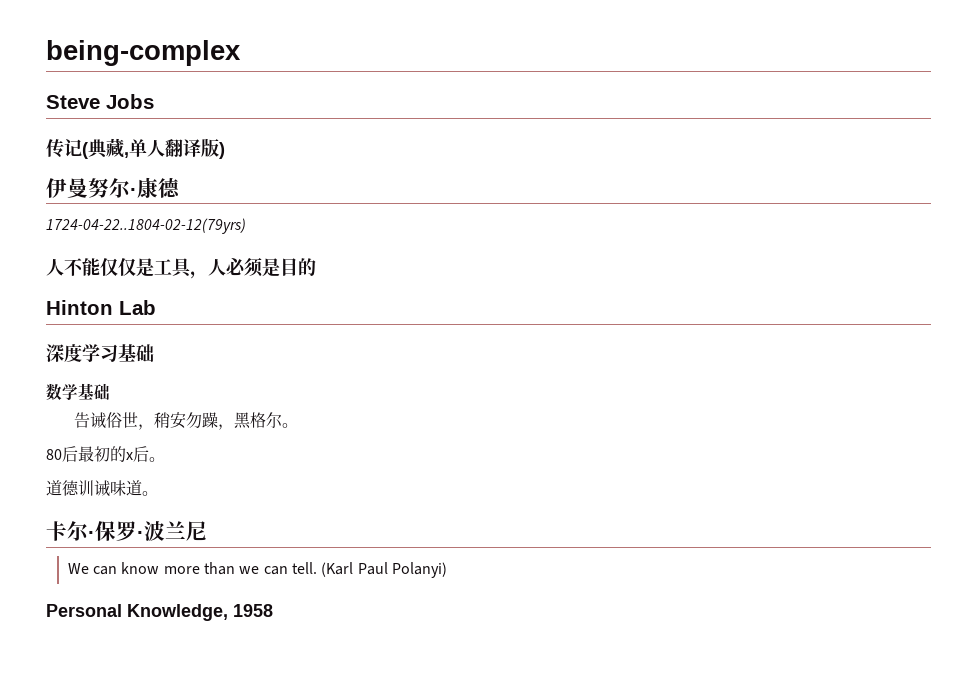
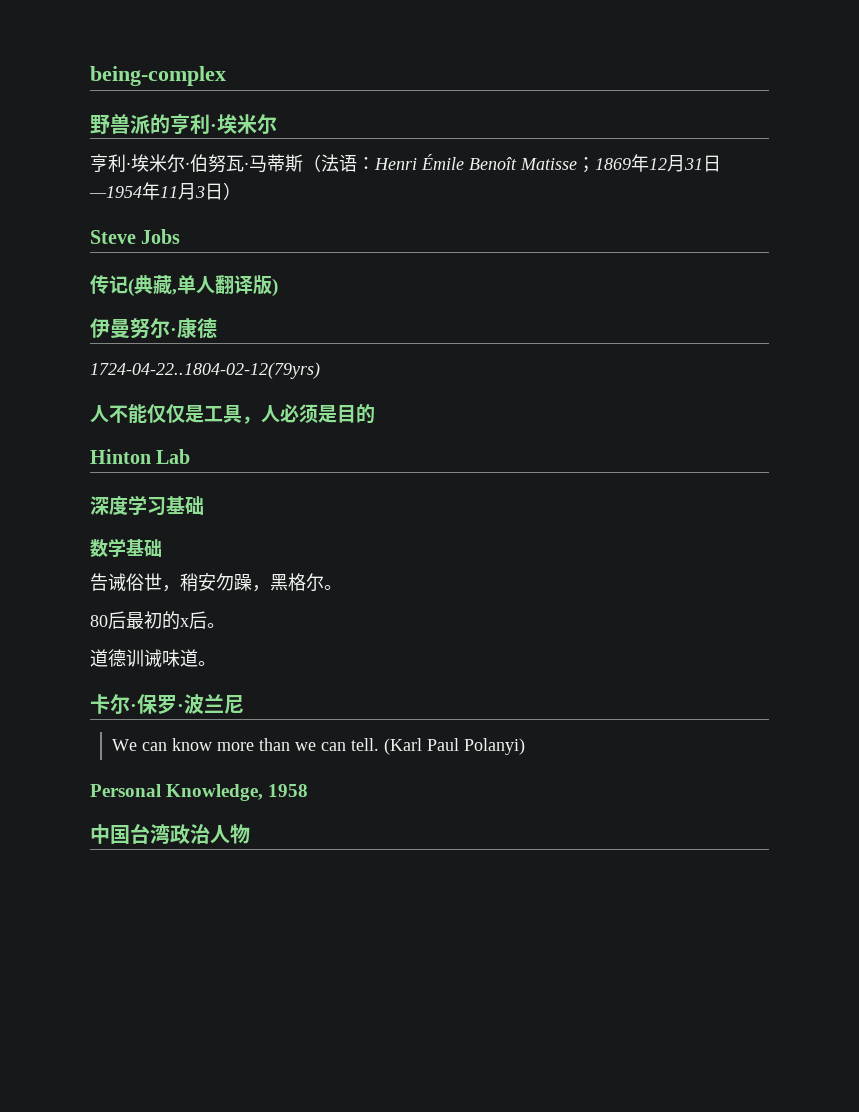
+ 野兽派的亨利·埃米尔
+ 亨利·埃米尔·伯努瓦·马蒂斯（法语：Henri Émile Benoît Matisse；1869年12月31日—1954年11月3日）
+ 中国台湾政治人物

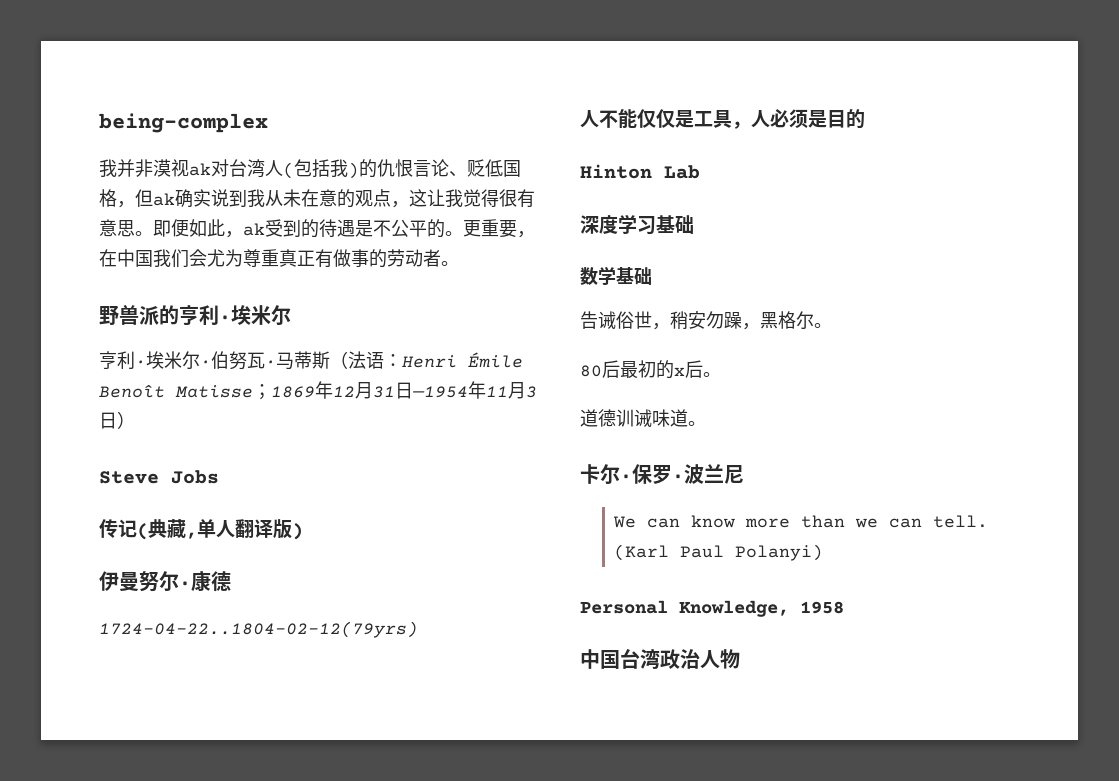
+ 我并非漠视ak对台湾人(包括我)的仇恨言论、贬低国格，但ak确实说到我从未在意的观点，这让我觉得很有意思。即便如此，ak受到的待遇是不公平的。更重要，在中国我们会尤为尊重真正有做事的劳动者。

